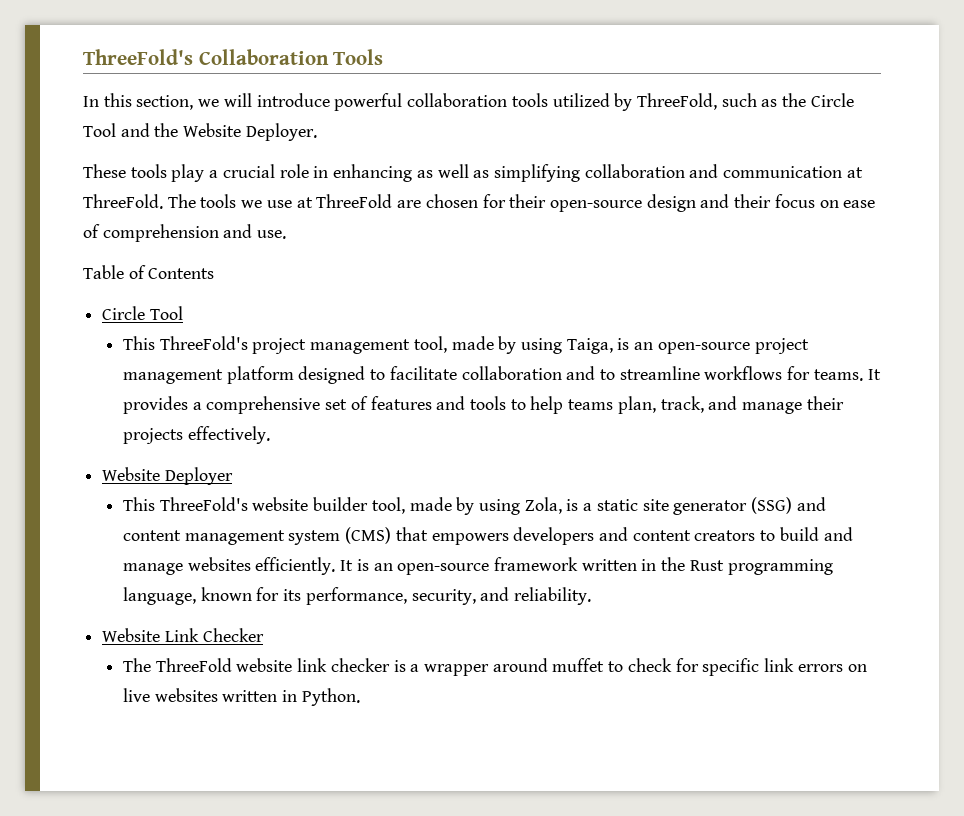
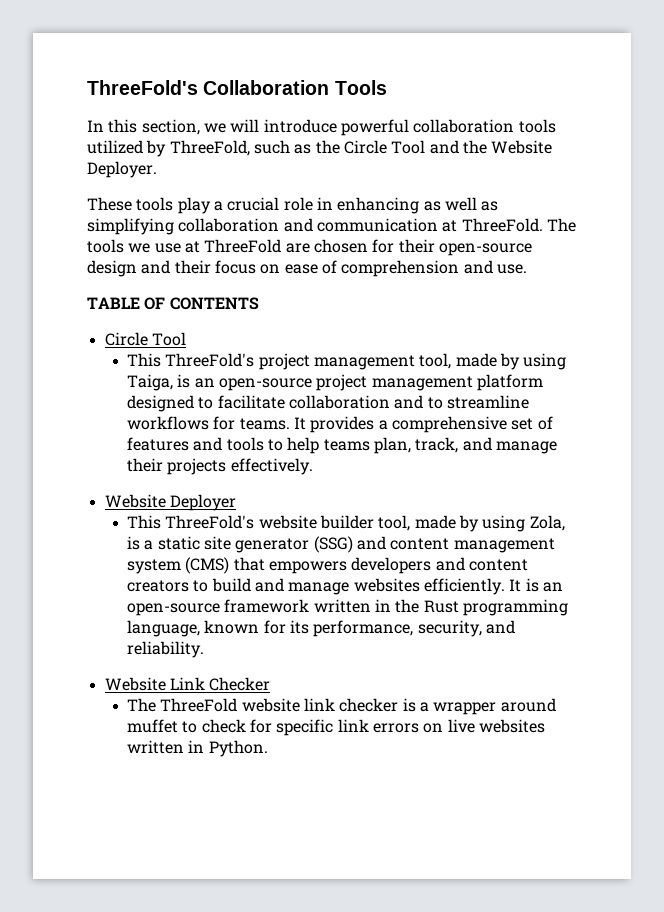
- Table of Contents
+ TABLE OF CONTENTS

